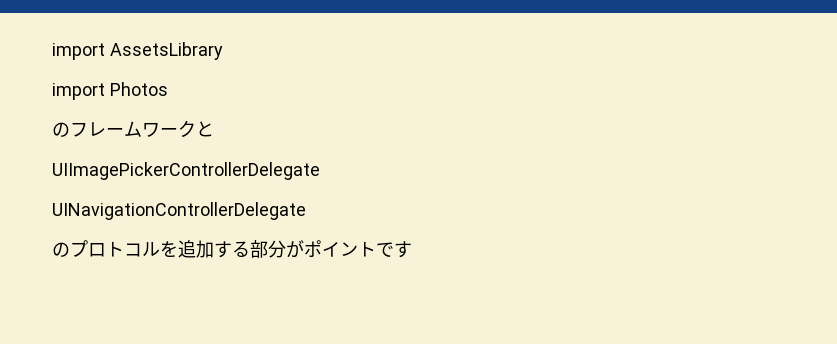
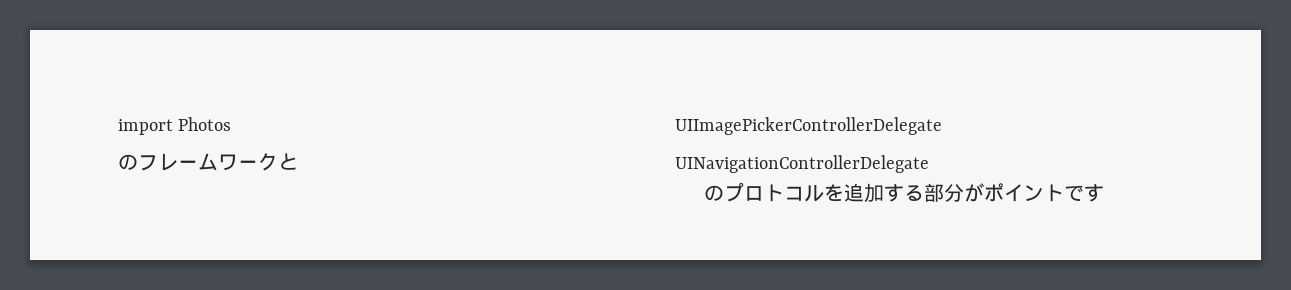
- import AssetsLibrary

